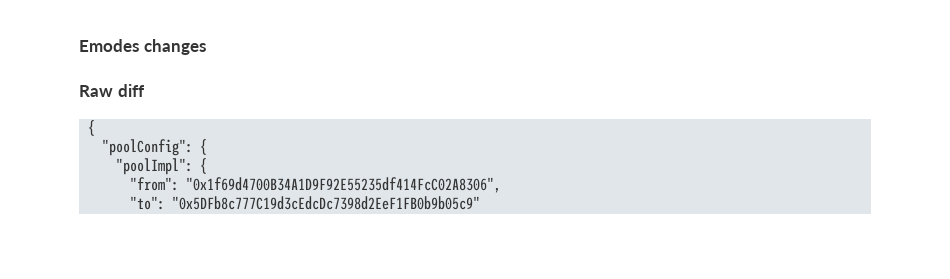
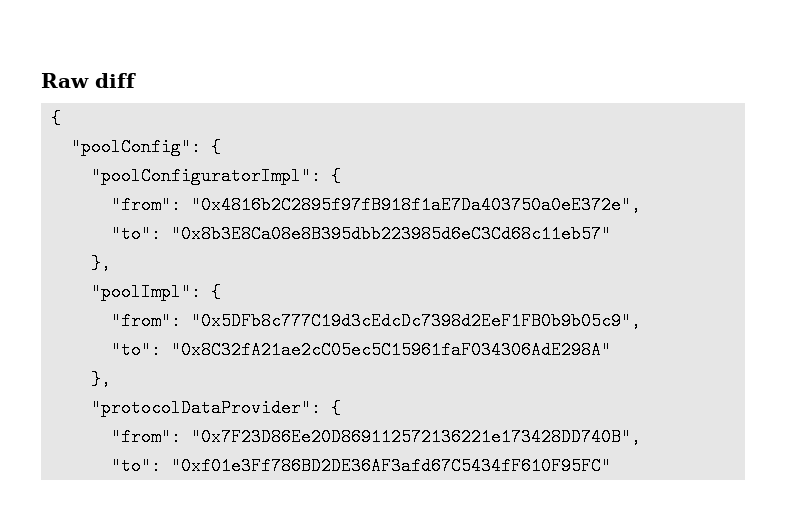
- Emodes changes
+ "poolConfiguratorImpl": {
+ "from": "0x4816b2C2895f97fB918f1aE7Da403750a0eE372e",
+ "to": "0x8b3E8Ca08e8B395dbb223985d6eC3Cd68c11eb57"
+ },
- "from": "0x1f69d4700B34A1D9F92E55235df414FcC02A8306",
- "to": "0x5DFb8c777C19d3cEdcDc7398d2EeF1FB0b9b05c9"
+ "from": "0x5DFb8c777C19d3cEdcDc7398d2EeF1FB0b9b05c9",
+ "to": "0x8C32fA21ae2cC05ec5C15961faF034306AdE298A"
+ },
+ "protocolDataProvider": {
+ "from": "0x7F23D86Ee20D869112572136221e173428DD740B",
+ "to": "0xf01e3Ff786BD2DE36AF3afd67C5434fF610F95FC"

